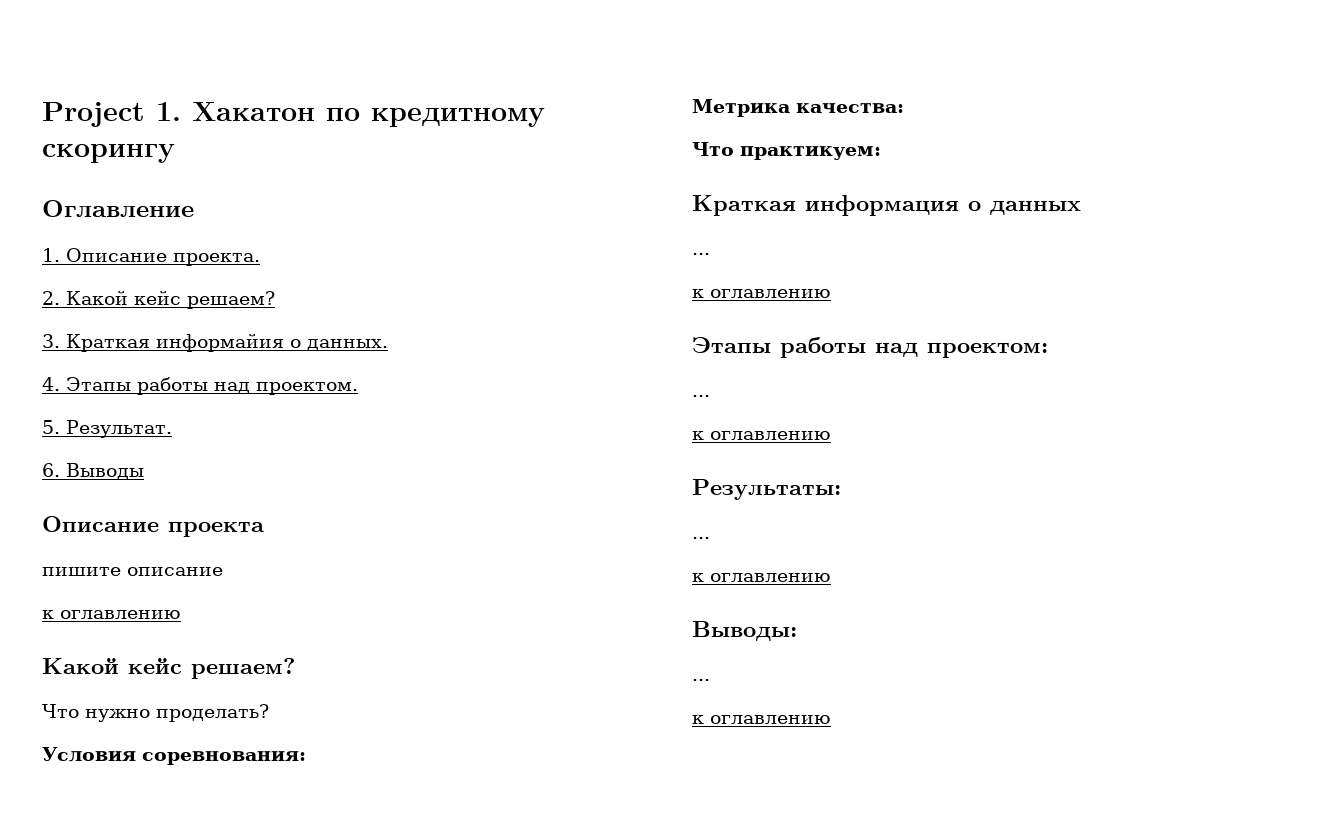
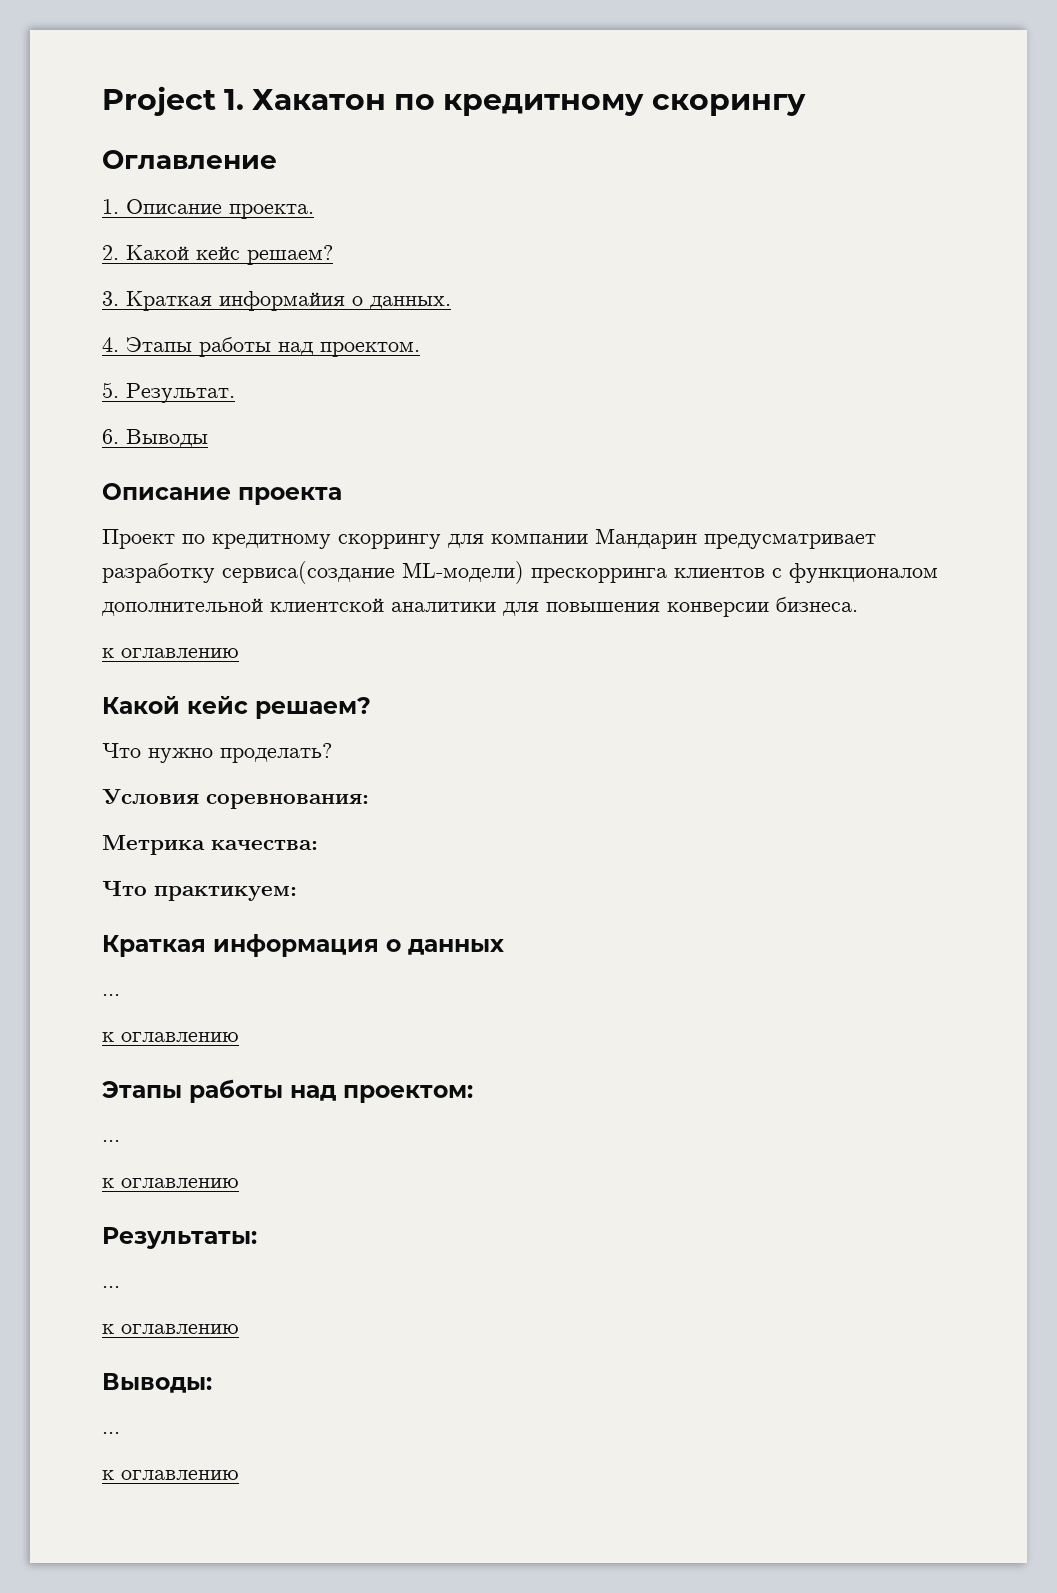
- пишите описание
+ Проект по кредитному скоррингу для компании Мандарин предусматривает разработку сервиса(создание ML-модели) прескорринга клиентов с функционалом дополнительной клиентской аналитики для повышения конверсии бизнеса.

